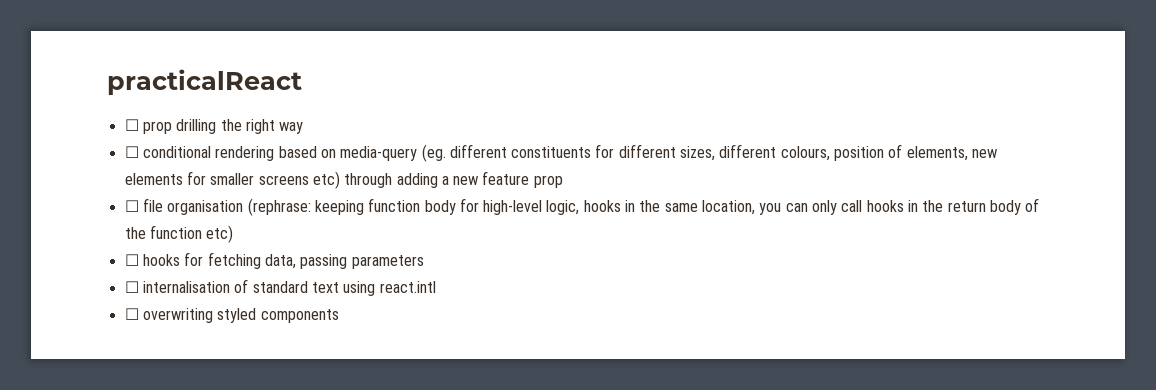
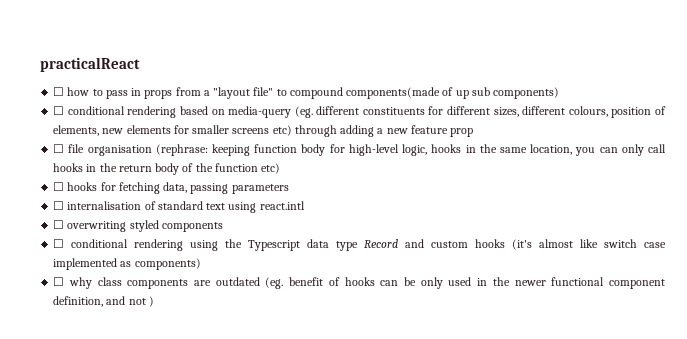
- ☐ prop drilling the right way
+ ☐ how to pass in props from a "layout file" to compound components(made of up sub components)
+ ☐ conditional rendering using the Typescript data type Record and custom hooks (it's almost like switch case implemented as components)
+ ☐ why class components are outdated (eg. benefit of hooks can be only used in the newer functional component definition, and not )

